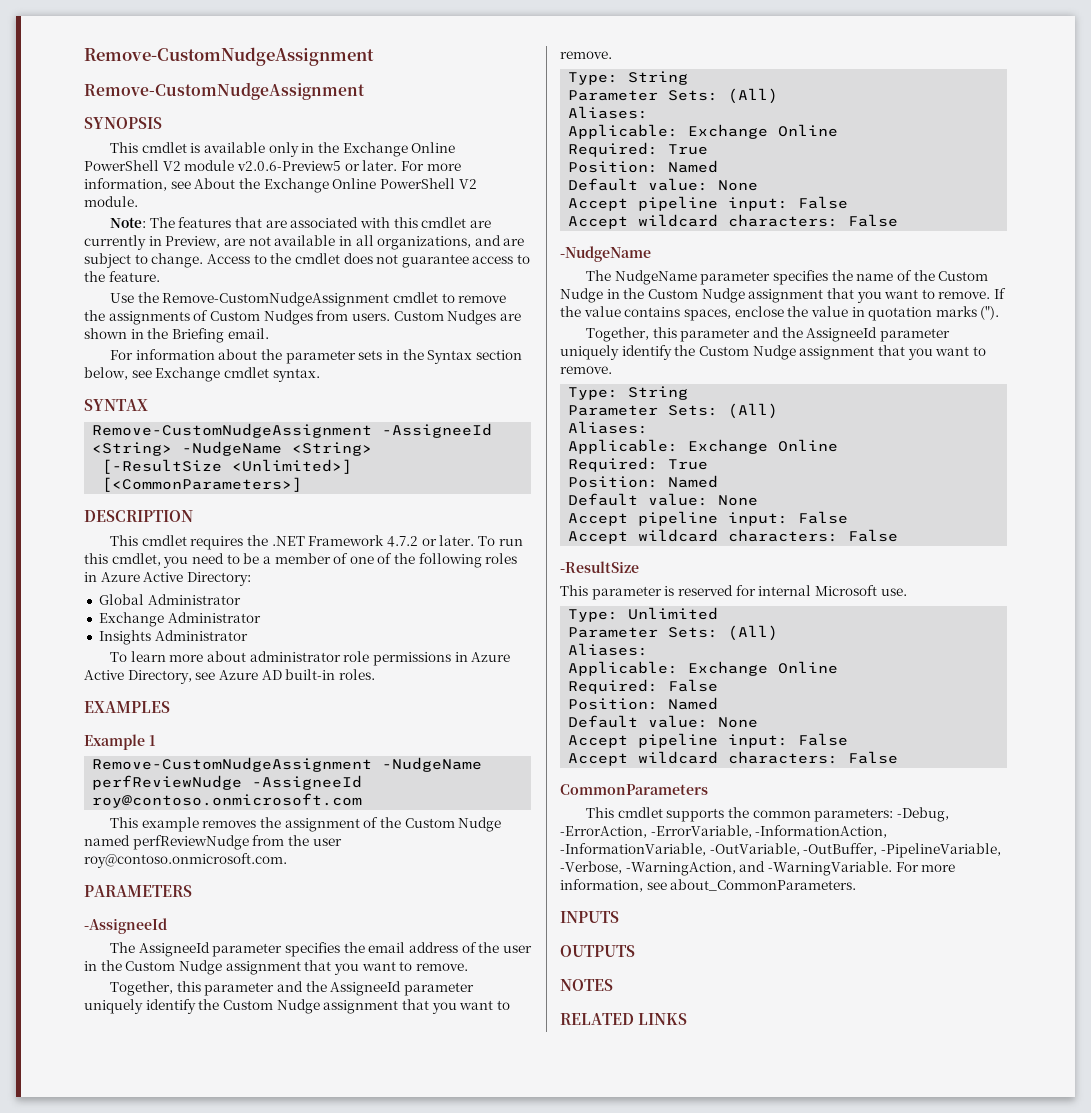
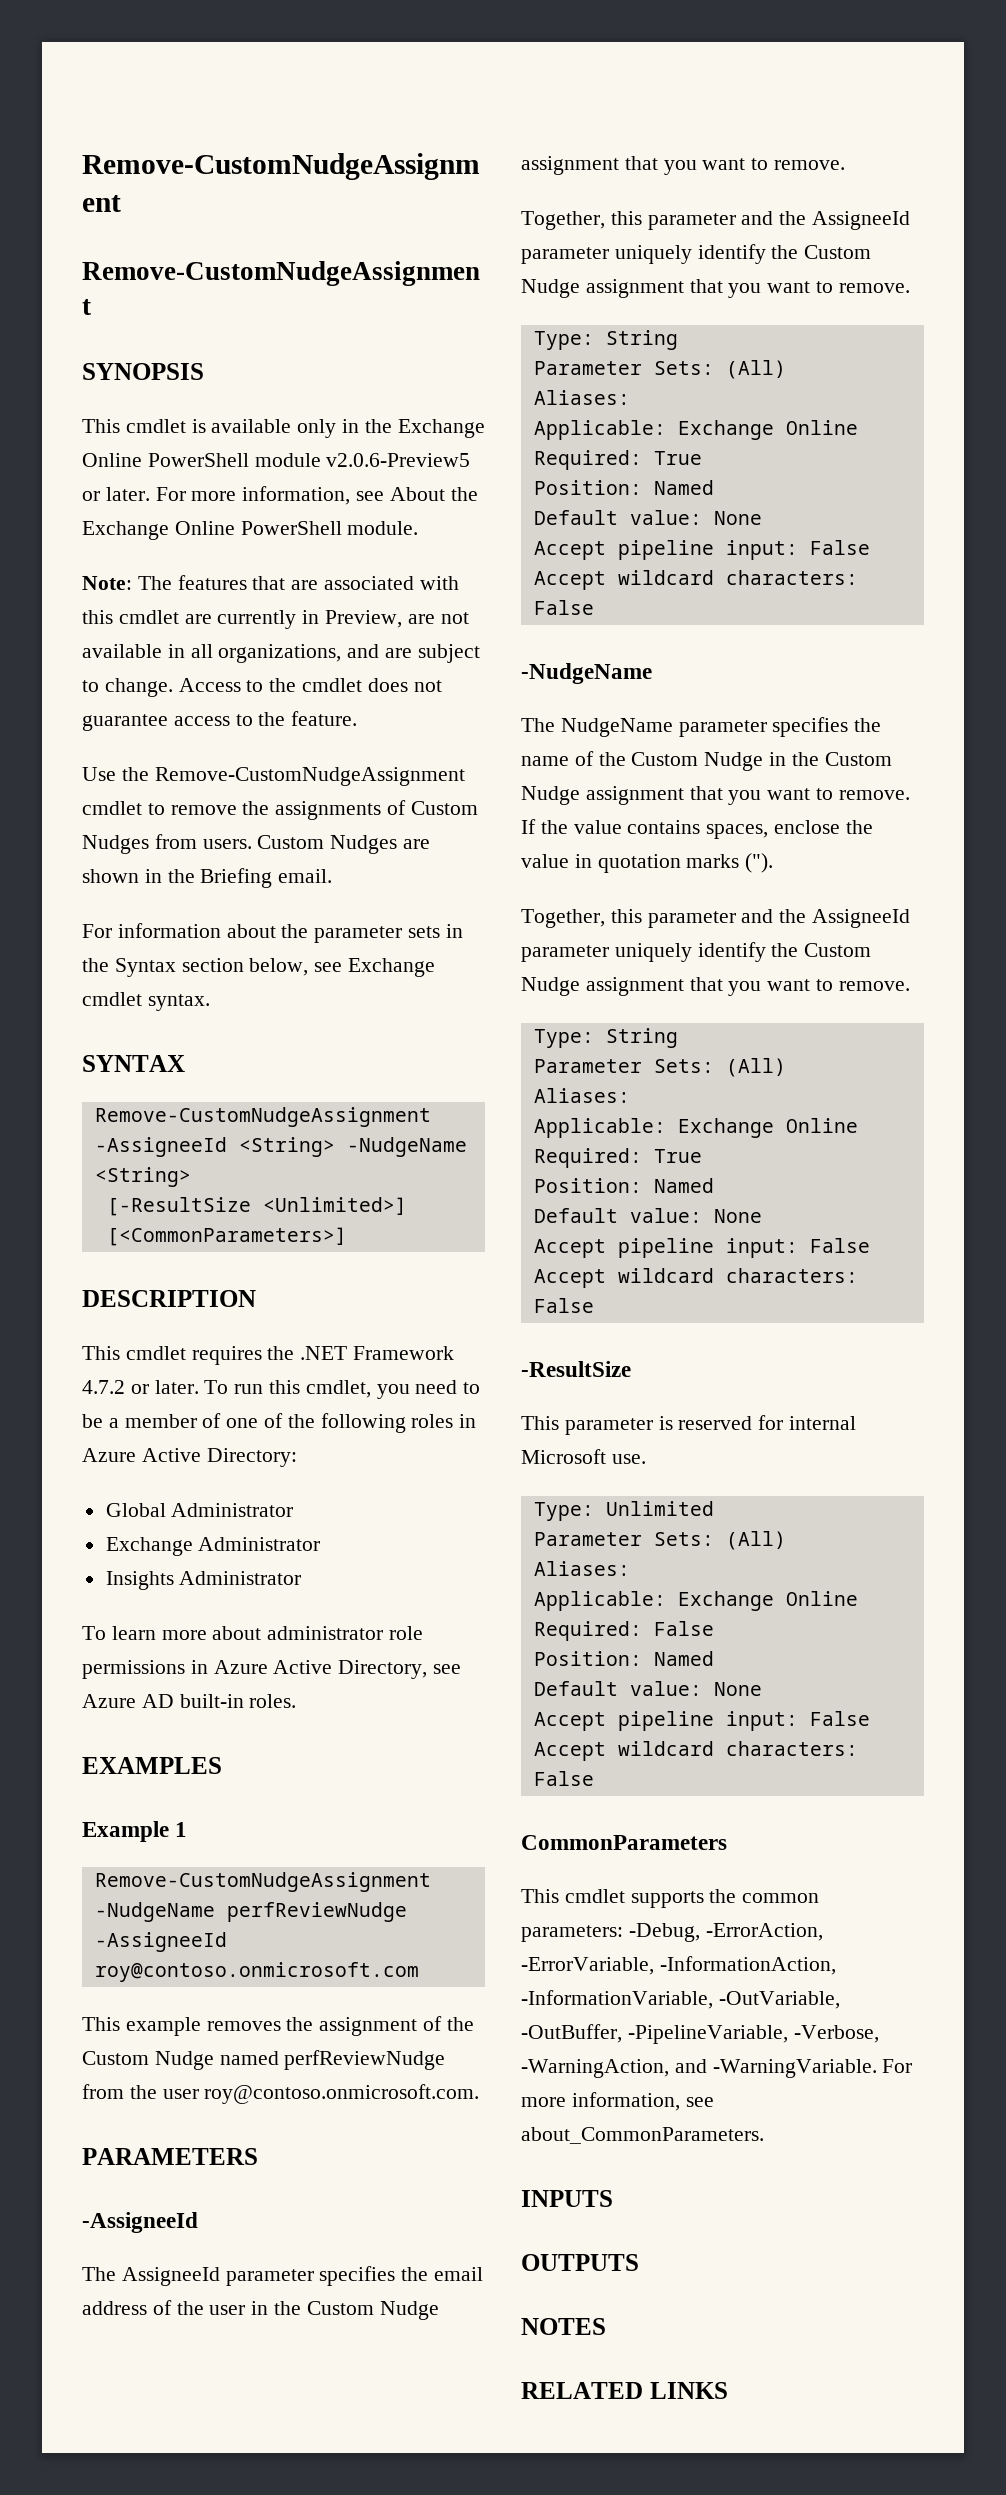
- This cmdlet is available only in the Exchange Online PowerShell V2 module v2.0.6-Preview5 or later.
+ This cmdlet is available only in the Exchange Online PowerShell module v2.0.6-Preview5 or later.
- For more information, see About the Exchange Online PowerShell V2 module.
+ For more information, see About the Exchange Online PowerShell module.

